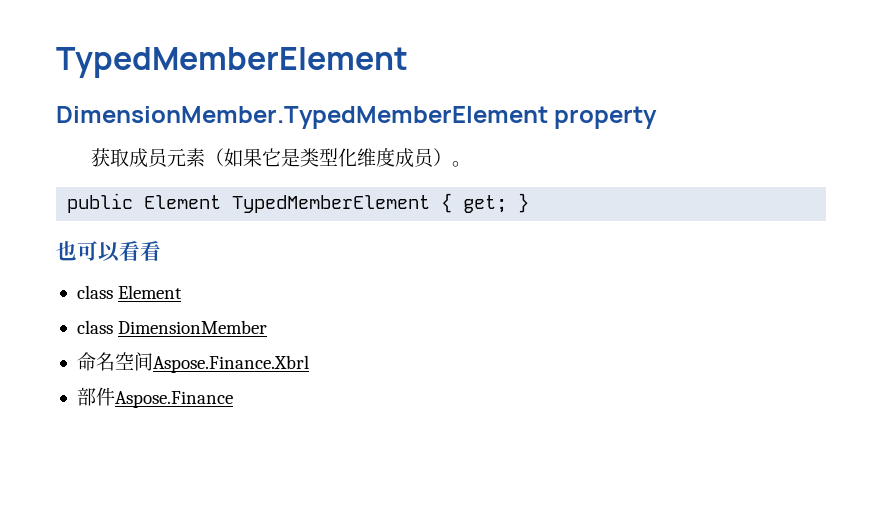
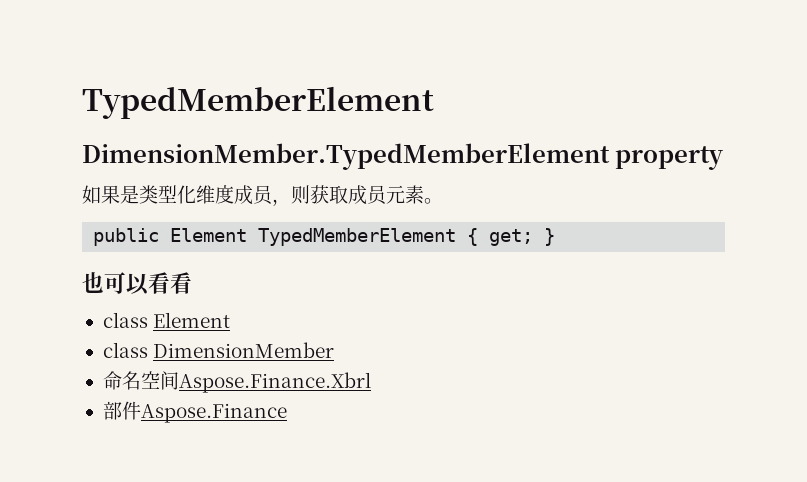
- 获取成员元素（如果它是类型化维度成员）。
+ 如果是类型化维度成员，则获取成员元素。

